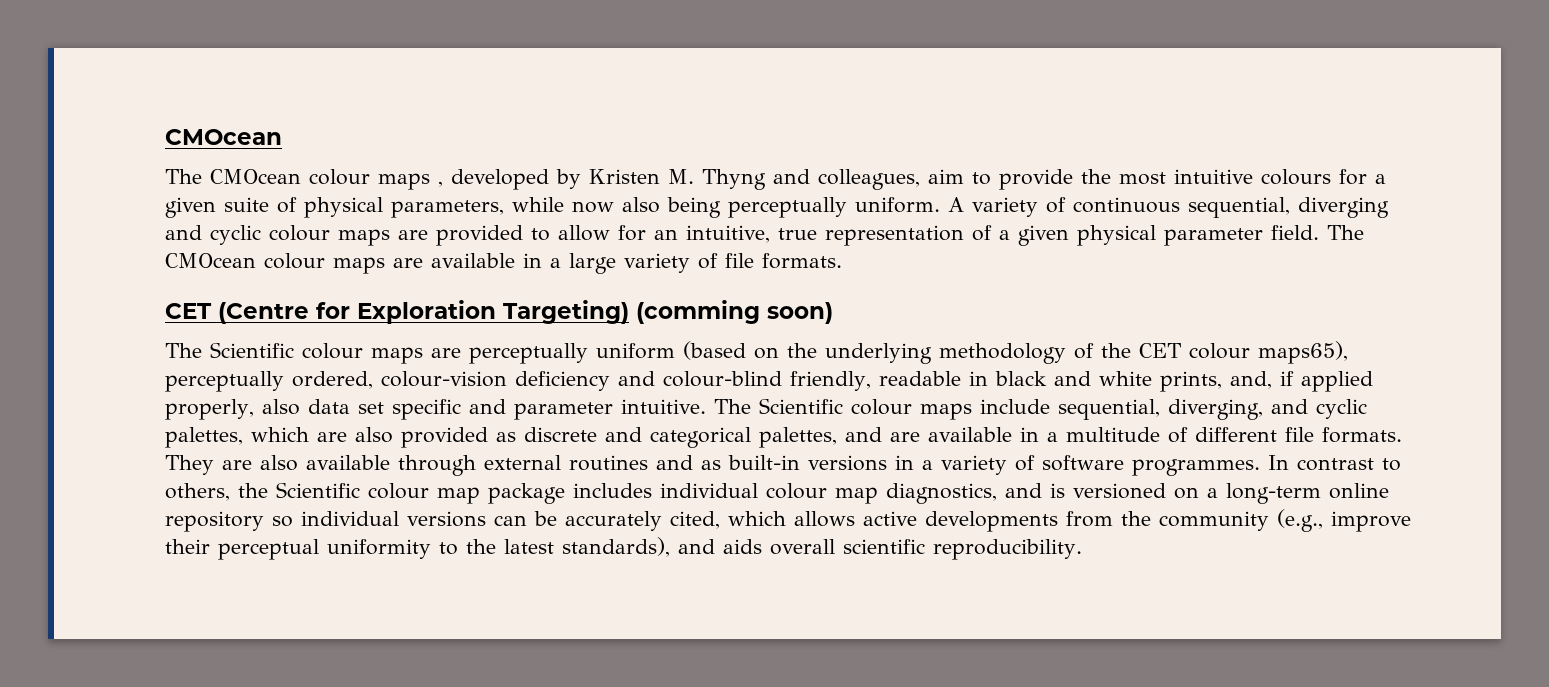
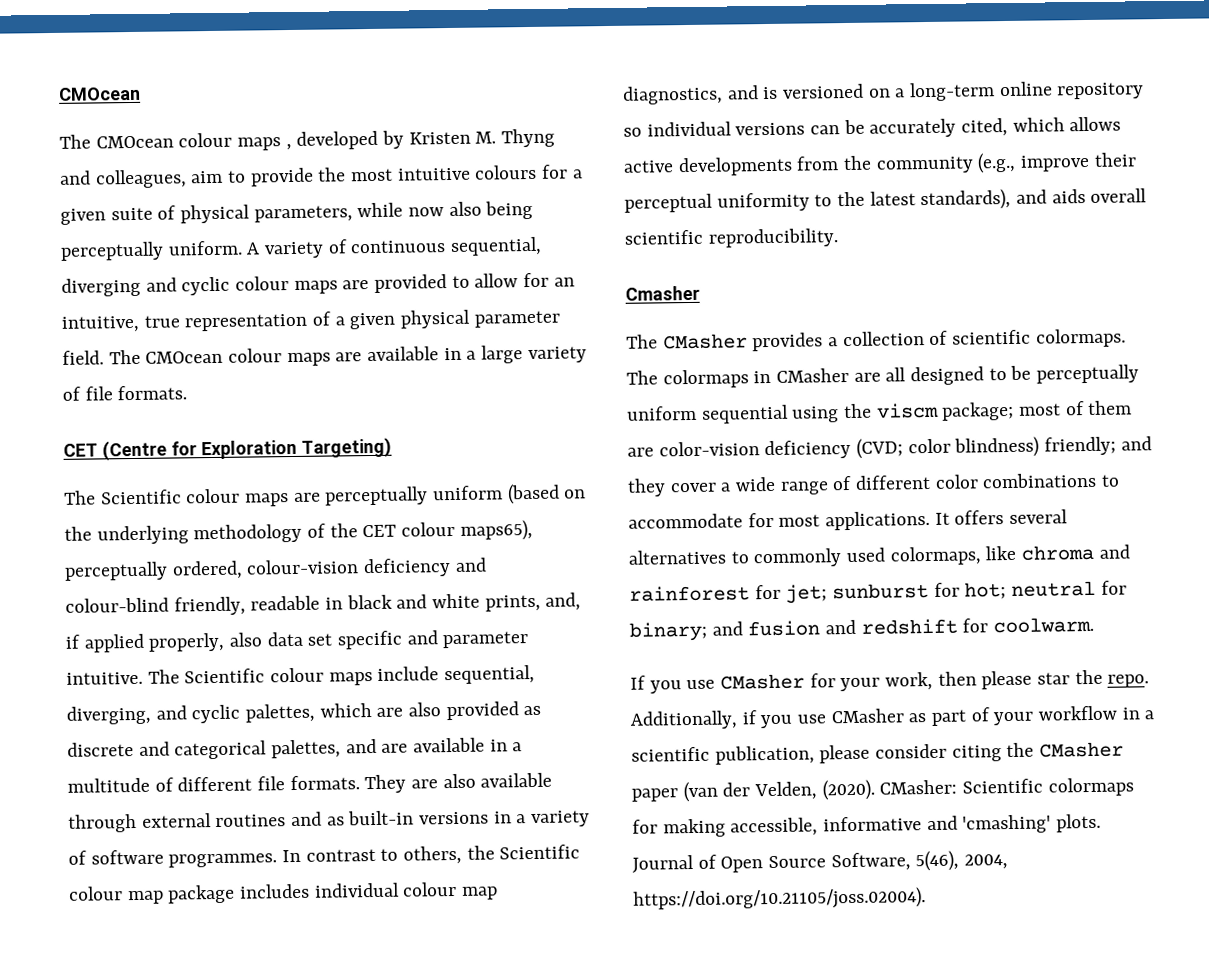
- CET (Centre for Exploration Targeting) (comming soon)
+ CET (Centre for Exploration Targeting)
+ Cmasher
+ The CMasher provides a collection of scientific colormaps. The colormaps in CMasher are all designed to be perceptually uniform sequential using the viscm package; most of them are color-vision deficiency (CVD; color blindness) friendly; and they cover a wide range of different color combinations to accommodate for most applications. It offers several alternatives to commonly used colormaps, like chroma and rainforest for jet; sunburst for hot; neutral for binary; and fusion and redshift for coolwarm.
+ If you use CMasher for your work, then please star the repo. Additionally, if you use CMasher as part of your workflow in a scientific publication, please consider citing the CMasher paper (van der Velden, (2020). CMasher: Scientific colormaps for making accessible, informative and 'cmashing' plots. Journal of Open Source Software, 5(46), 2004, https://doi.org/10.21105/joss.02004).

